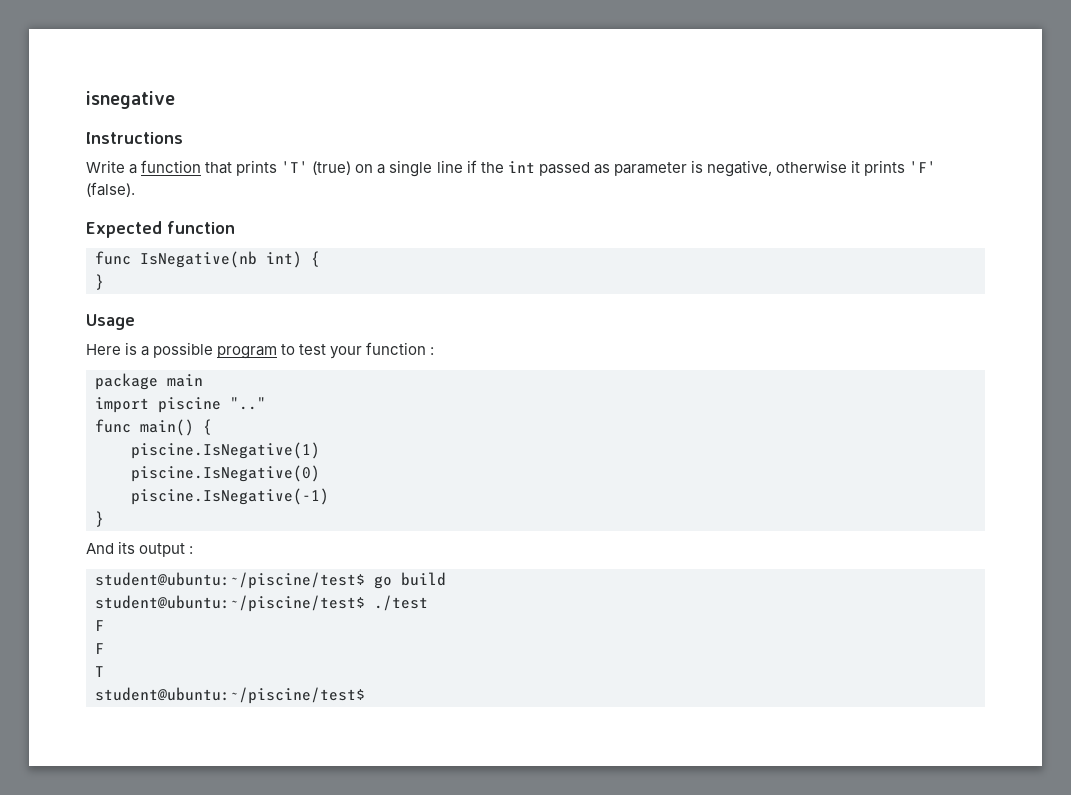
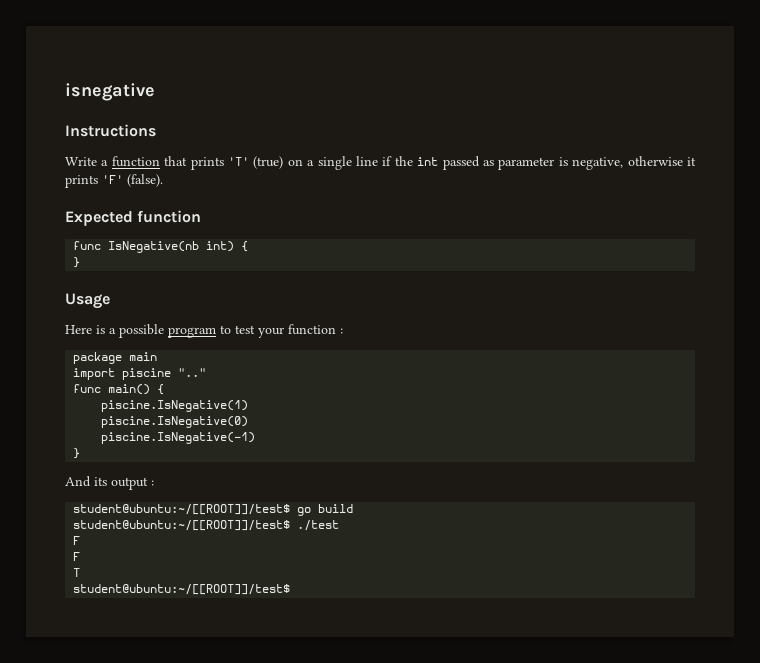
- student@ubuntu:~/piscine/test$ go build
+ student@ubuntu:~/[[ROOT]]/test$ go build
- student@ubuntu:~/piscine/test$ ./test
+ student@ubuntu:~/[[ROOT]]/test$ ./test
  T
- student@ubuntu:~/piscine/test$
+ student@ubuntu:~/[[ROOT]]/test$

